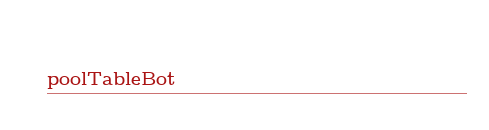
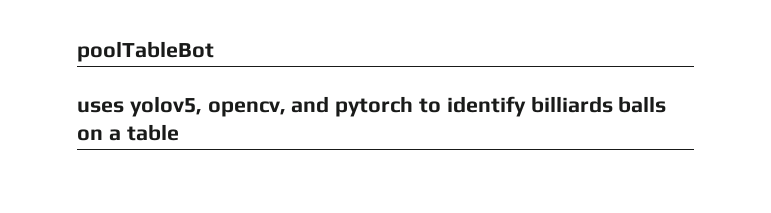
+ uses yolov5, opencv, and pytorch to identify billiards balls on a table

